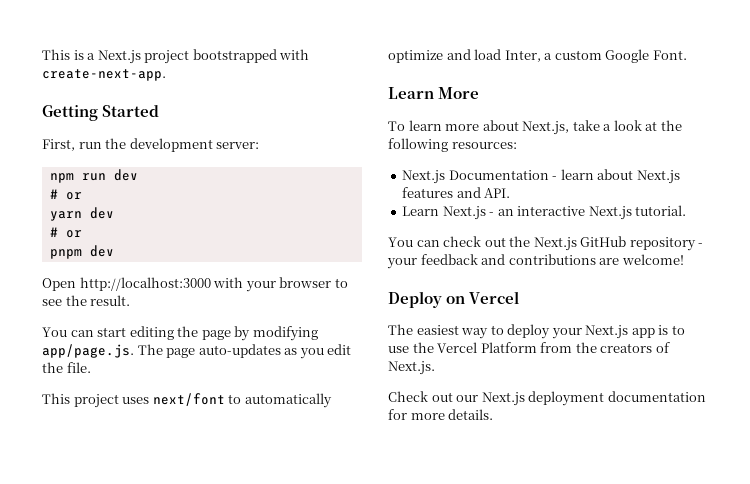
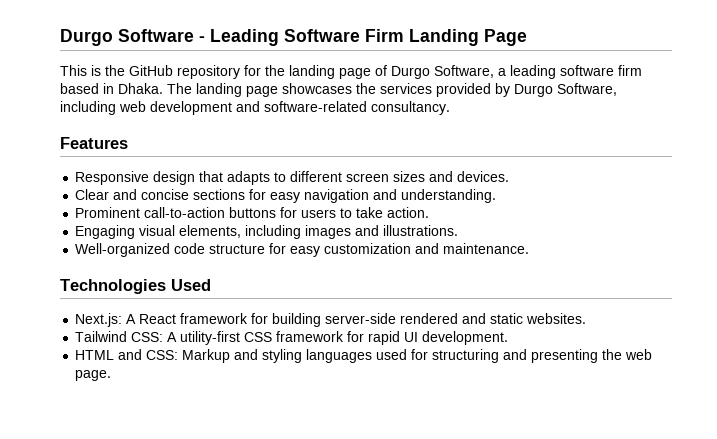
- This is a Next.js project bootstrapped with create-next-app.
- Getting Started
- First, run the development server:
- npm run dev
- # or
- yarn dev
- # or
- pnpm dev
- Open http://localhost:3000 with your browser to see the result.
- You can start editing the page by modifying app/page.js. The page auto-updates as you edit the file.
- This project uses next/font to automatically optimize and load Inter, a custom Google Font.
- Learn More
- To learn more about Next.js, take a look at the following resources:
- Next.js Documentation - learn about Next.js features and API.
- Learn Next.js - an interactive Next.js tutorial.
- You can check out the Next.js GitHub repository - your feedback and contributions are welcome!
- Deploy on Vercel
- The easiest way to deploy your Next.js app is to use the Vercel Platform from the creators of Next.js.
- Check out our Next.js deployment documentation for more details.
+ Durgo Software - Leading Software Firm Landing Page
+ This is the GitHub repository for the landing page of Durgo Software, a leading software firm based in Dhaka. The landing page showcases the services provided by Durgo Software, including web development and software-related consultancy.
+ Features
+ Responsive design that adapts to different screen sizes and devices.
+ Clear and concise sections for easy navigation and understanding.
+ Prominent call-to-action buttons for users to take action.
+ Engaging visual elements, including images and illustrations.
+ Well-organized code structure for easy customization and maintenance.
+ Technologies Used
+ Next.js: A React framework for building server-side rendered and static websites.
+ Tailwind CSS: A utility-first CSS framework for rapid UI development.
+ HTML and CSS: Markup and styling languages used for structuring and presenting the web page.

